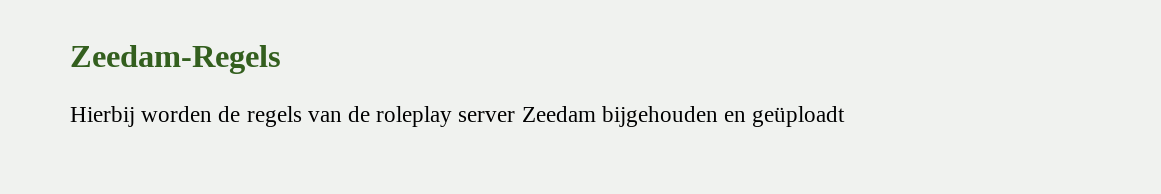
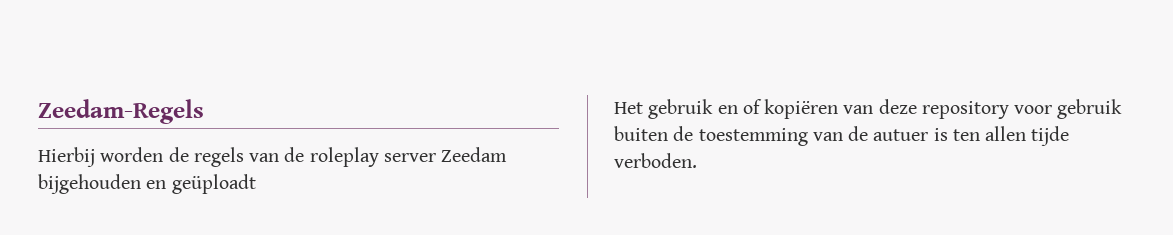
+ Het gebruik en of kopiëren van deze repository voor gebruik buiten de toestemming van de autuer is ten allen tijde verboden.

